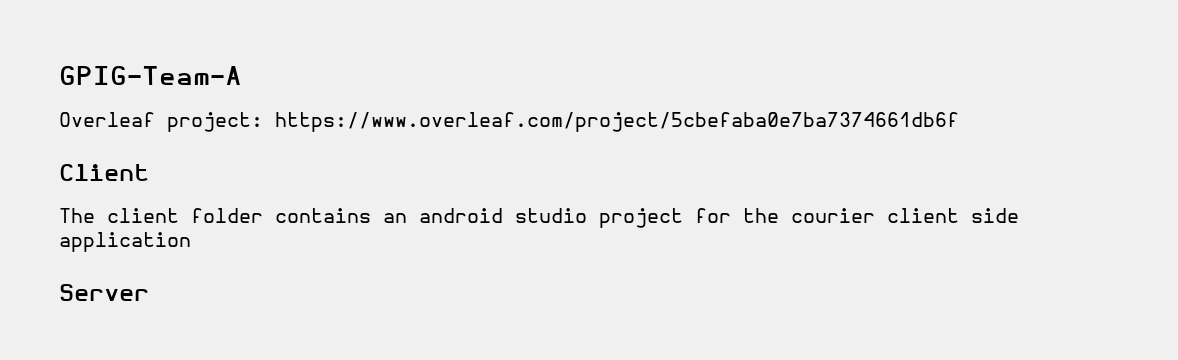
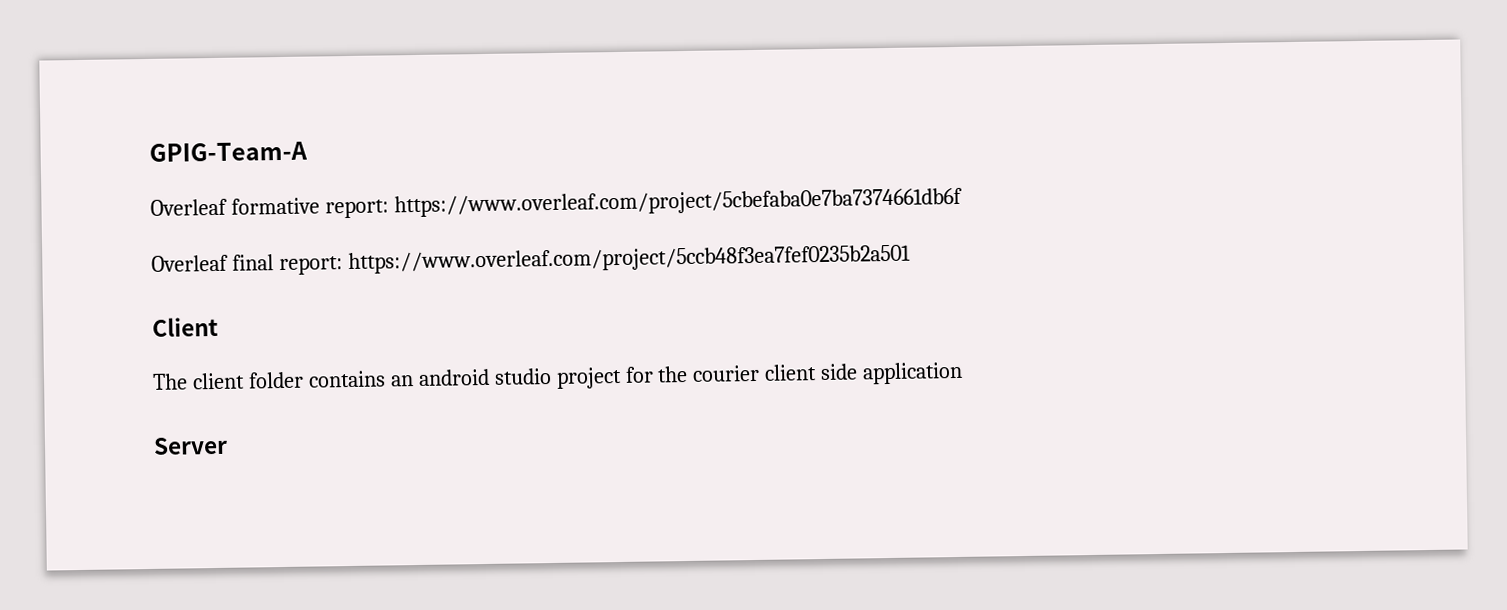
- Overleaf project: https://www.overleaf.com/project/5cbefaba0e7ba7374661db6f
+ Overleaf formative report: https://www.overleaf.com/project/5cbefaba0e7ba7374661db6f
+ Overleaf final report: https://www.overleaf.com/project/5ccb48f3ea7fef0235b2a501

